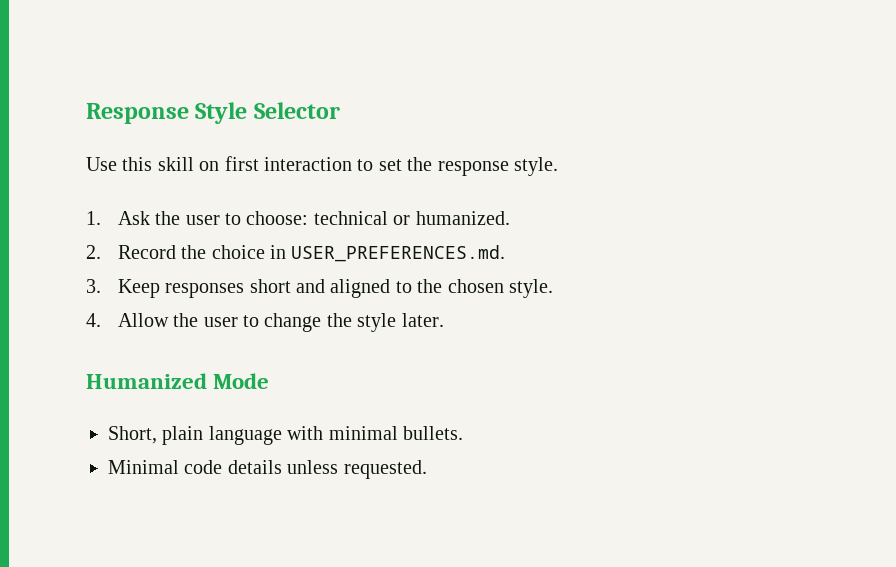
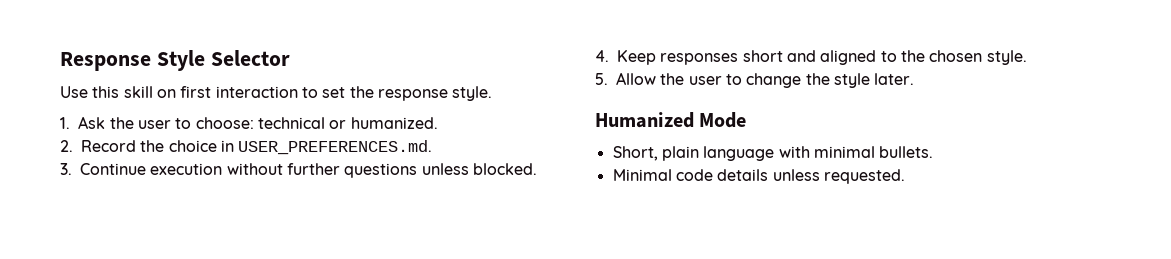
- 3. Keep responses short and aligned to the chosen style.
+ 3. Continue execution without further questions unless blocked.
+ 4. Keep responses short and aligned to the chosen style.
- 4. Allow the user to change the style later.
+ 5. Allow the user to change the style later.

